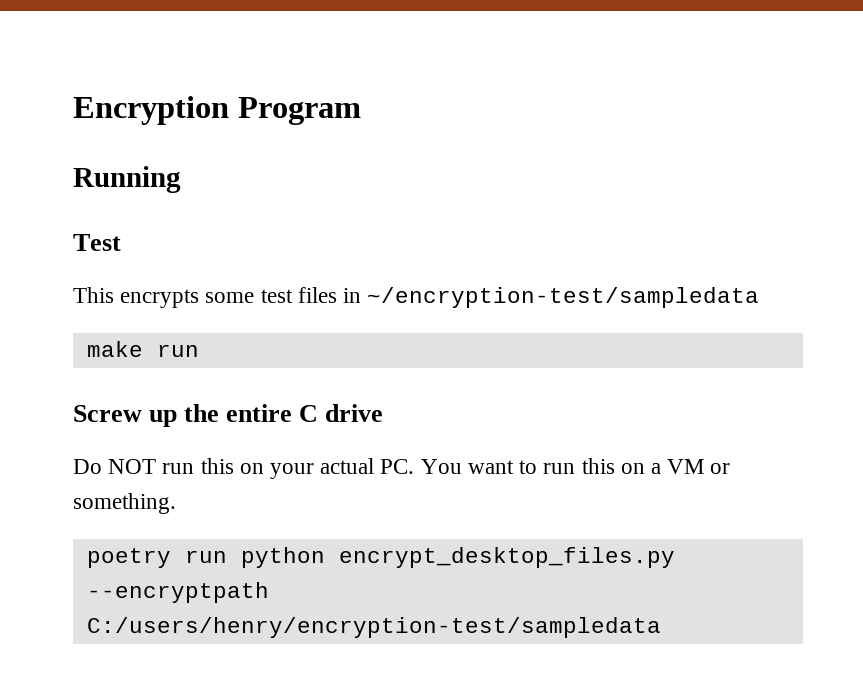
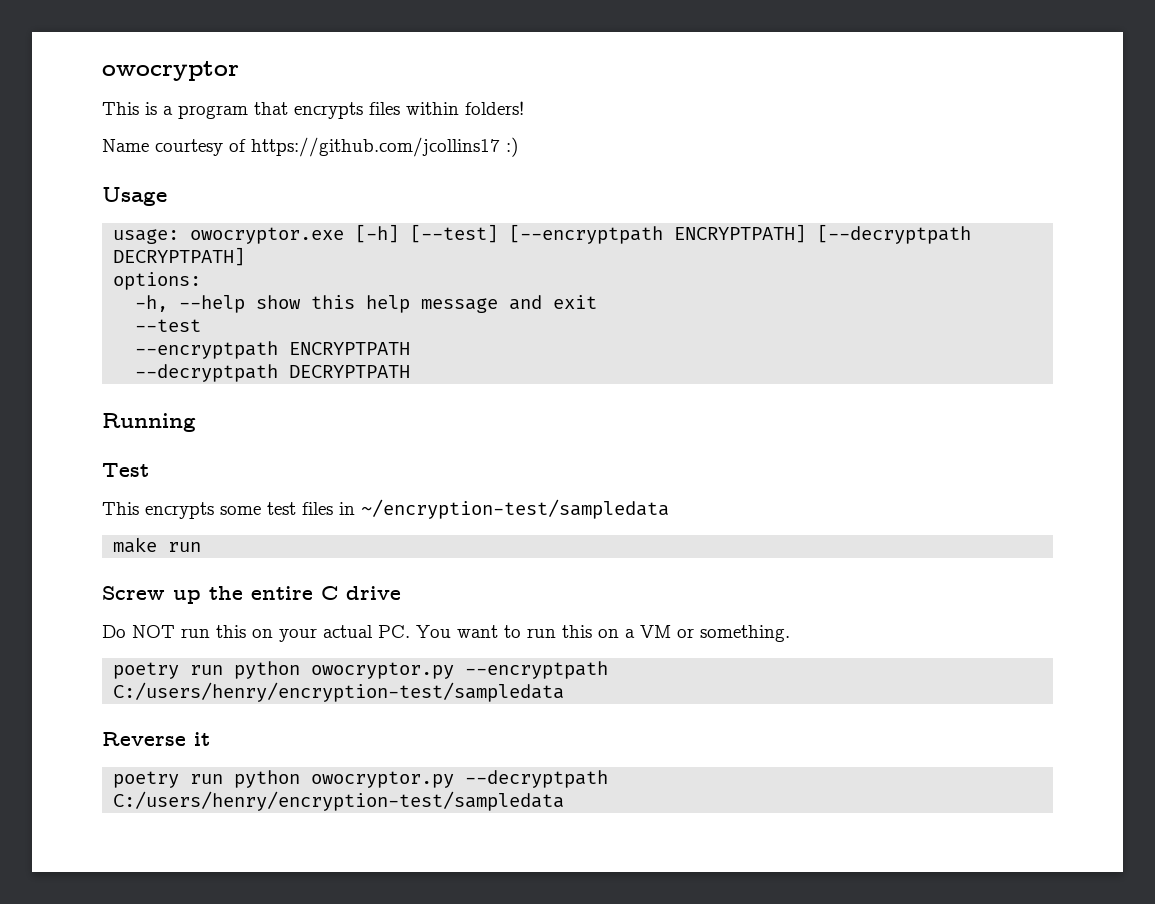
- Encryption Program
+ owocryptor
+ This is a program that encrypts files within folders!
+ Name courtesy of https://github.com/jcollins17 :)
+ Usage
+ usage: owocryptor.exe [-h] [--test] [--encryptpath ENCRYPTPATH] [--decryptpath DECRYPTPATH]
+ options:
+ -h, --help show this help message and exit
+ --test
+ --encryptpath ENCRYPTPATH
+ --decryptpath DECRYPTPATH
- poetry run python encrypt_desktop_files.py --encryptpath C:/users/henry/encryption-test/sampledata
+ poetry run python owocryptor.py --encryptpath C:/users/henry/encryption-test/sampledata
+ Reverse it
+ poetry run python owocryptor.py --decryptpath C:/users/henry/encryption-test/sampledata

